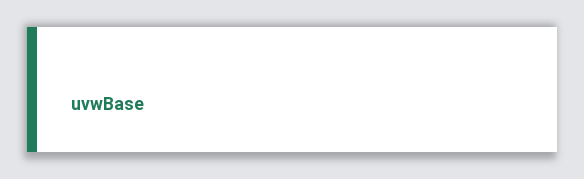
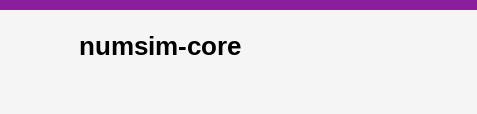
- uvwBase
+ numsim-core

